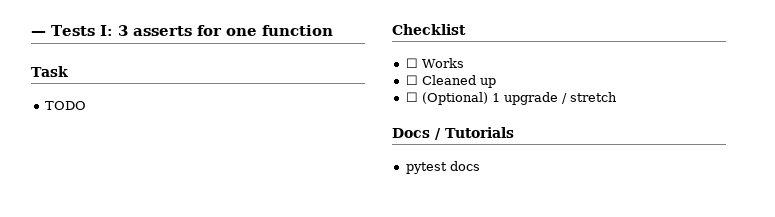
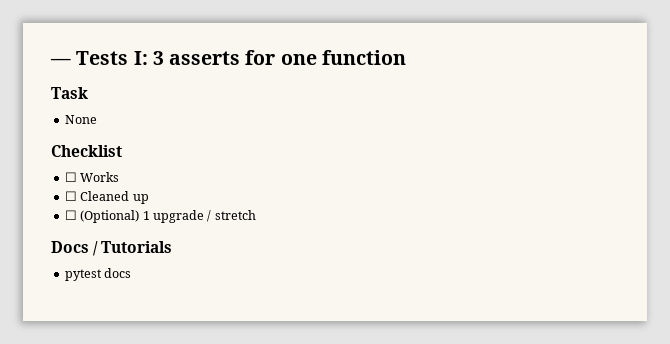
- TODO
+ None

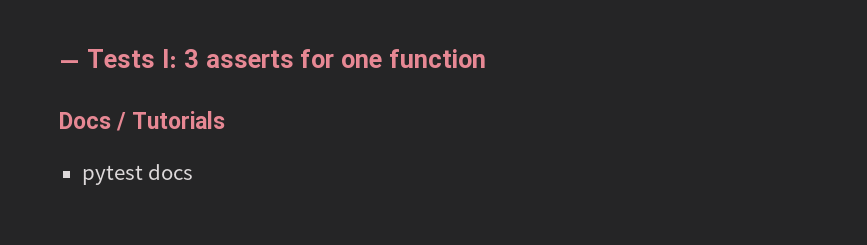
- Task
- None
- Checklist
- ☐ Works
- ☐ Cleaned up
- ☐ (Optional) 1 upgrade / stretch

